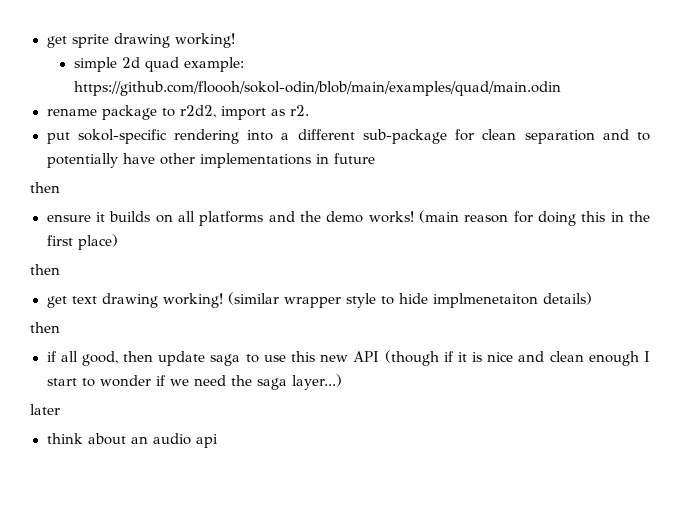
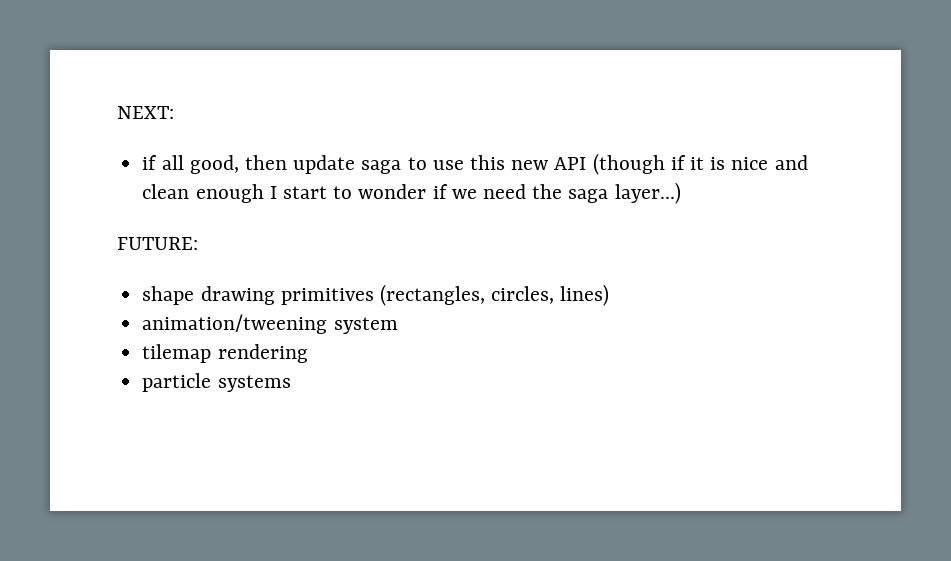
- get sprite drawing working!
- simple 2d quad example: https://github.com/floooh/sokol-odin/blob/main/examples/quad/main.odin
- rename package to r2d2, import as r2.
- put sokol-specific rendering into a different sub-package for clean separation and to potentially have other implementations in future
- then
- ensure it builds on all platforms and the demo works! (main reason for doing this in the first place)
- then
- get text drawing working! (similar wrapper style to hide implmenetaiton details)
- then
+ NEXT:
- later
- think about an audio api
+ FUTURE:
+ shape drawing primitives (rectangles, circles, lines)
+ animation/tweening system
+ tilemap rendering
+ particle systems

